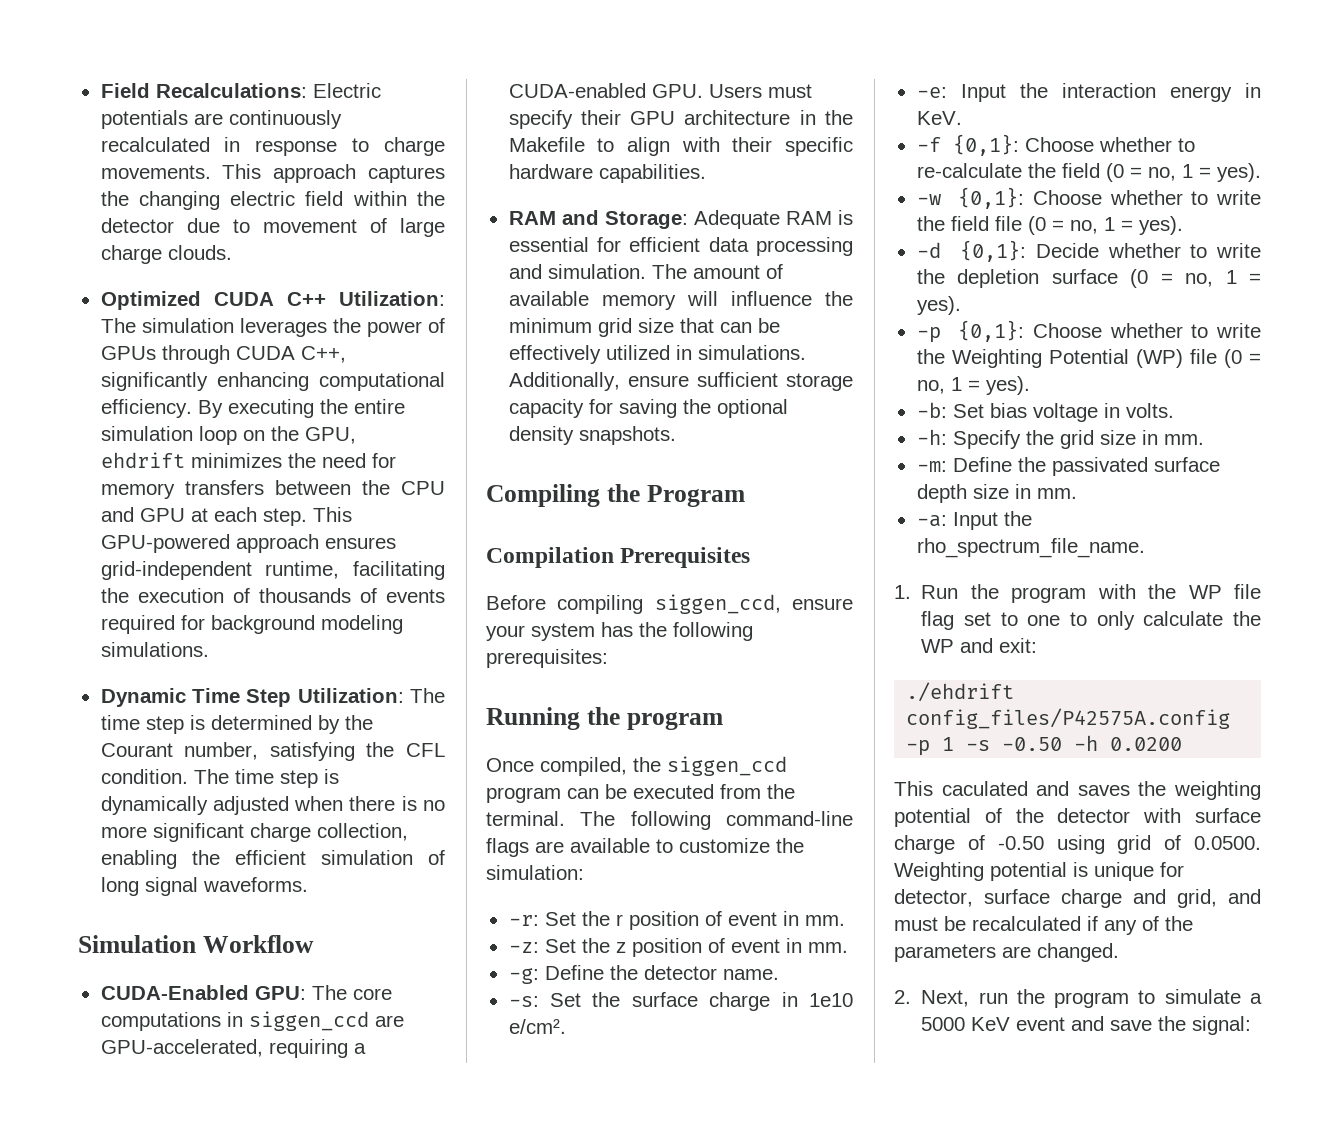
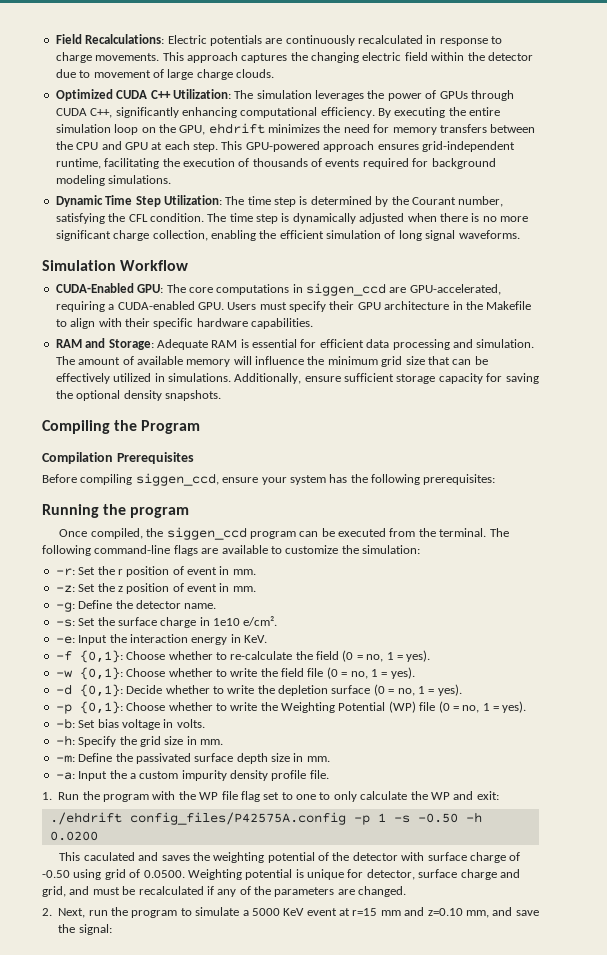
- -a: Input the rho_spectrum_file_name.
+ -a: Input the a custom impurity density profile file.
- 2. Next, run the program to simulate a 5000 KeV event and save the signal:
+ 2. Next, run the program to simulate a 5000 KeV event at r=15 mm and z=0.10 mm, and save the signal:

